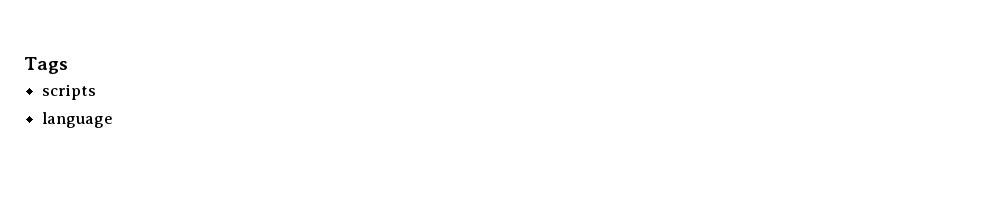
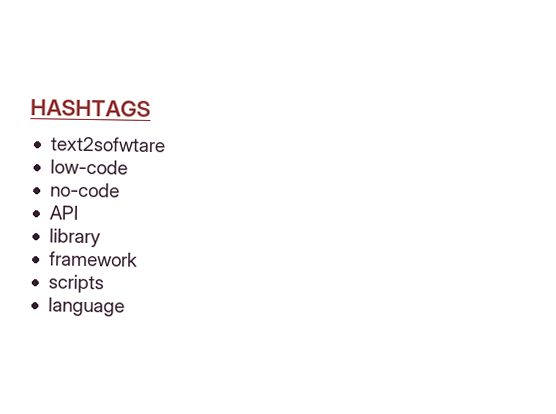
- Tags
+ HASHTAGS
+ text2sofwtare
+ low-code
+ no-code
+ API
+ library
+ framework

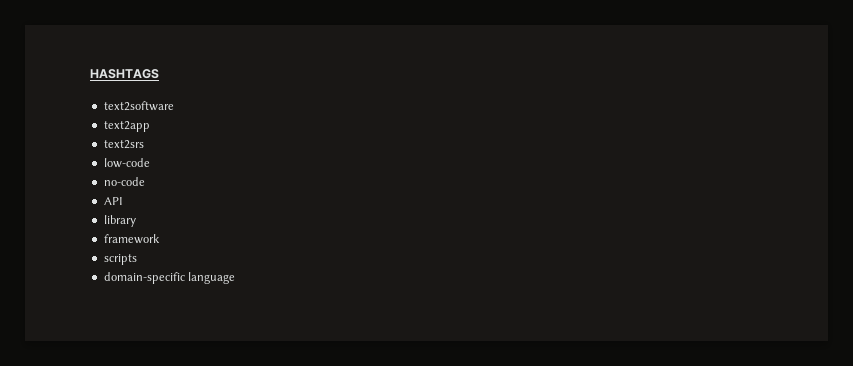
- text2sofwtare
+ text2software
+ text2app
+ text2srs
- language
+ domain-specific language

